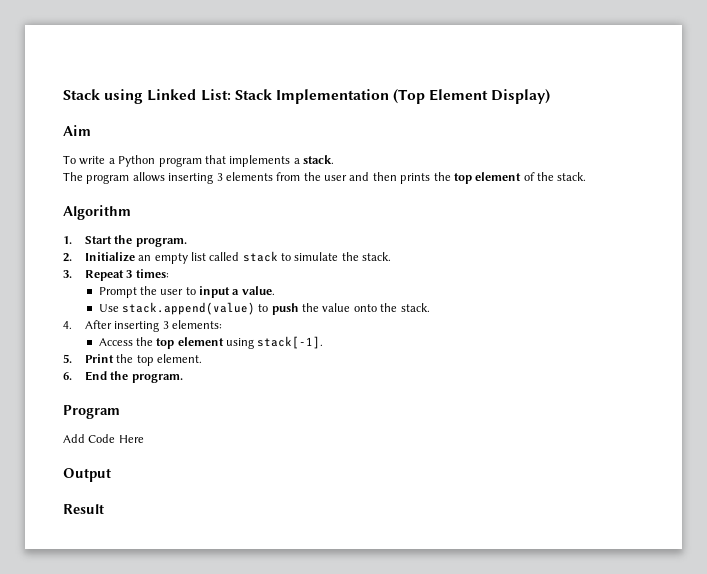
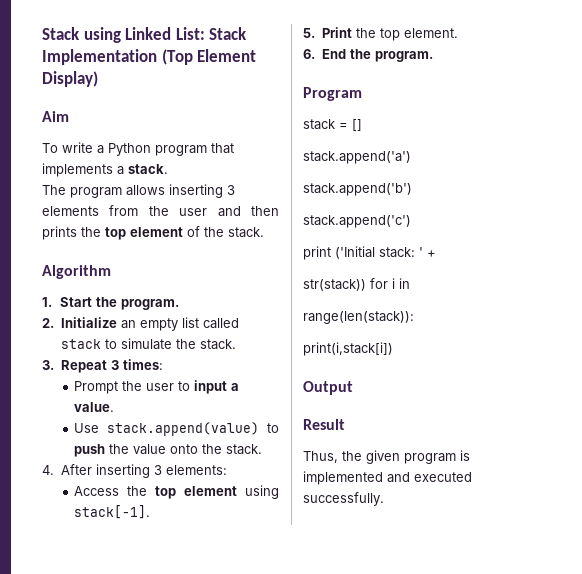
- Add Code Here
+ stack = []
+ stack.append('a')
+ stack.append('b')
+ stack.append('c')
+ print ('Initial stack: ' +
+ str(stack)) for i in
+ range(len(stack)):
+ print(i,stack[i])
  Output
  Result
+ Thus, the given program is implemented and executed successfully.

